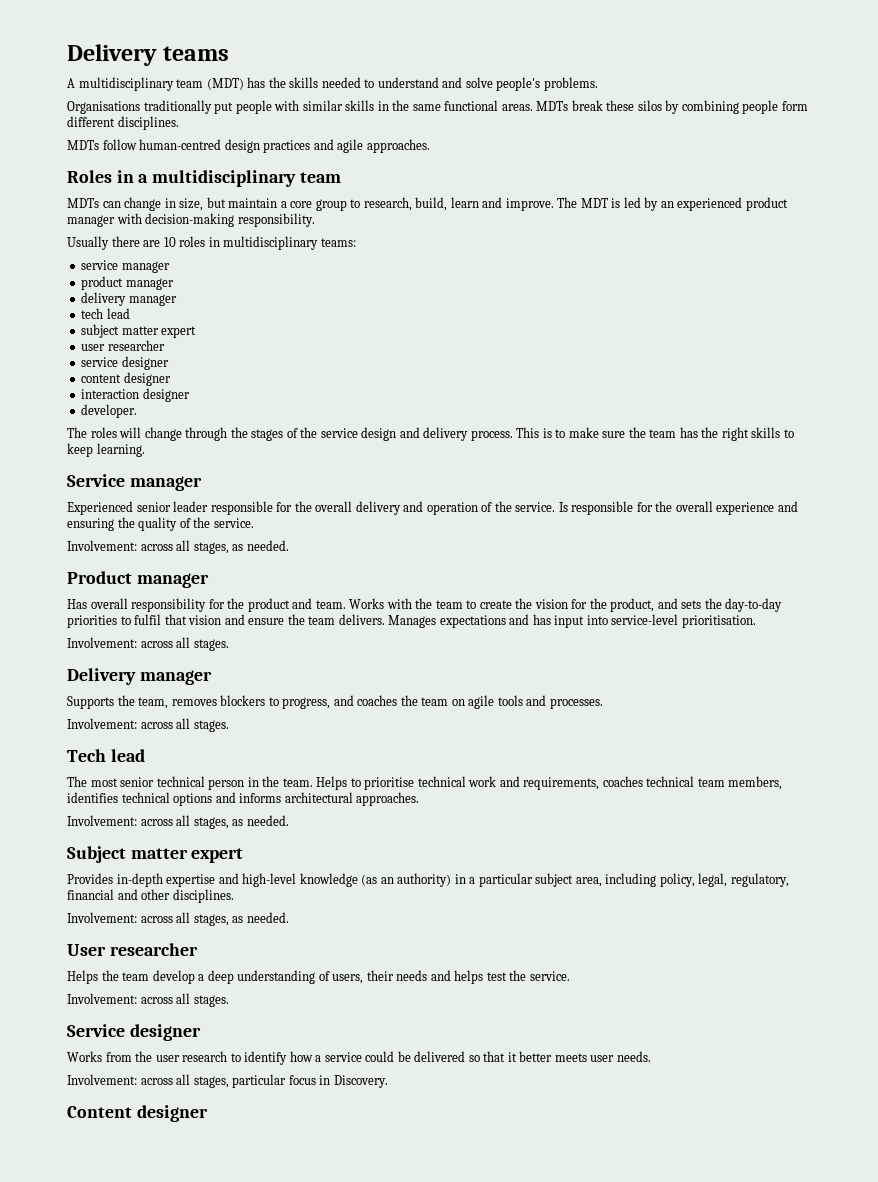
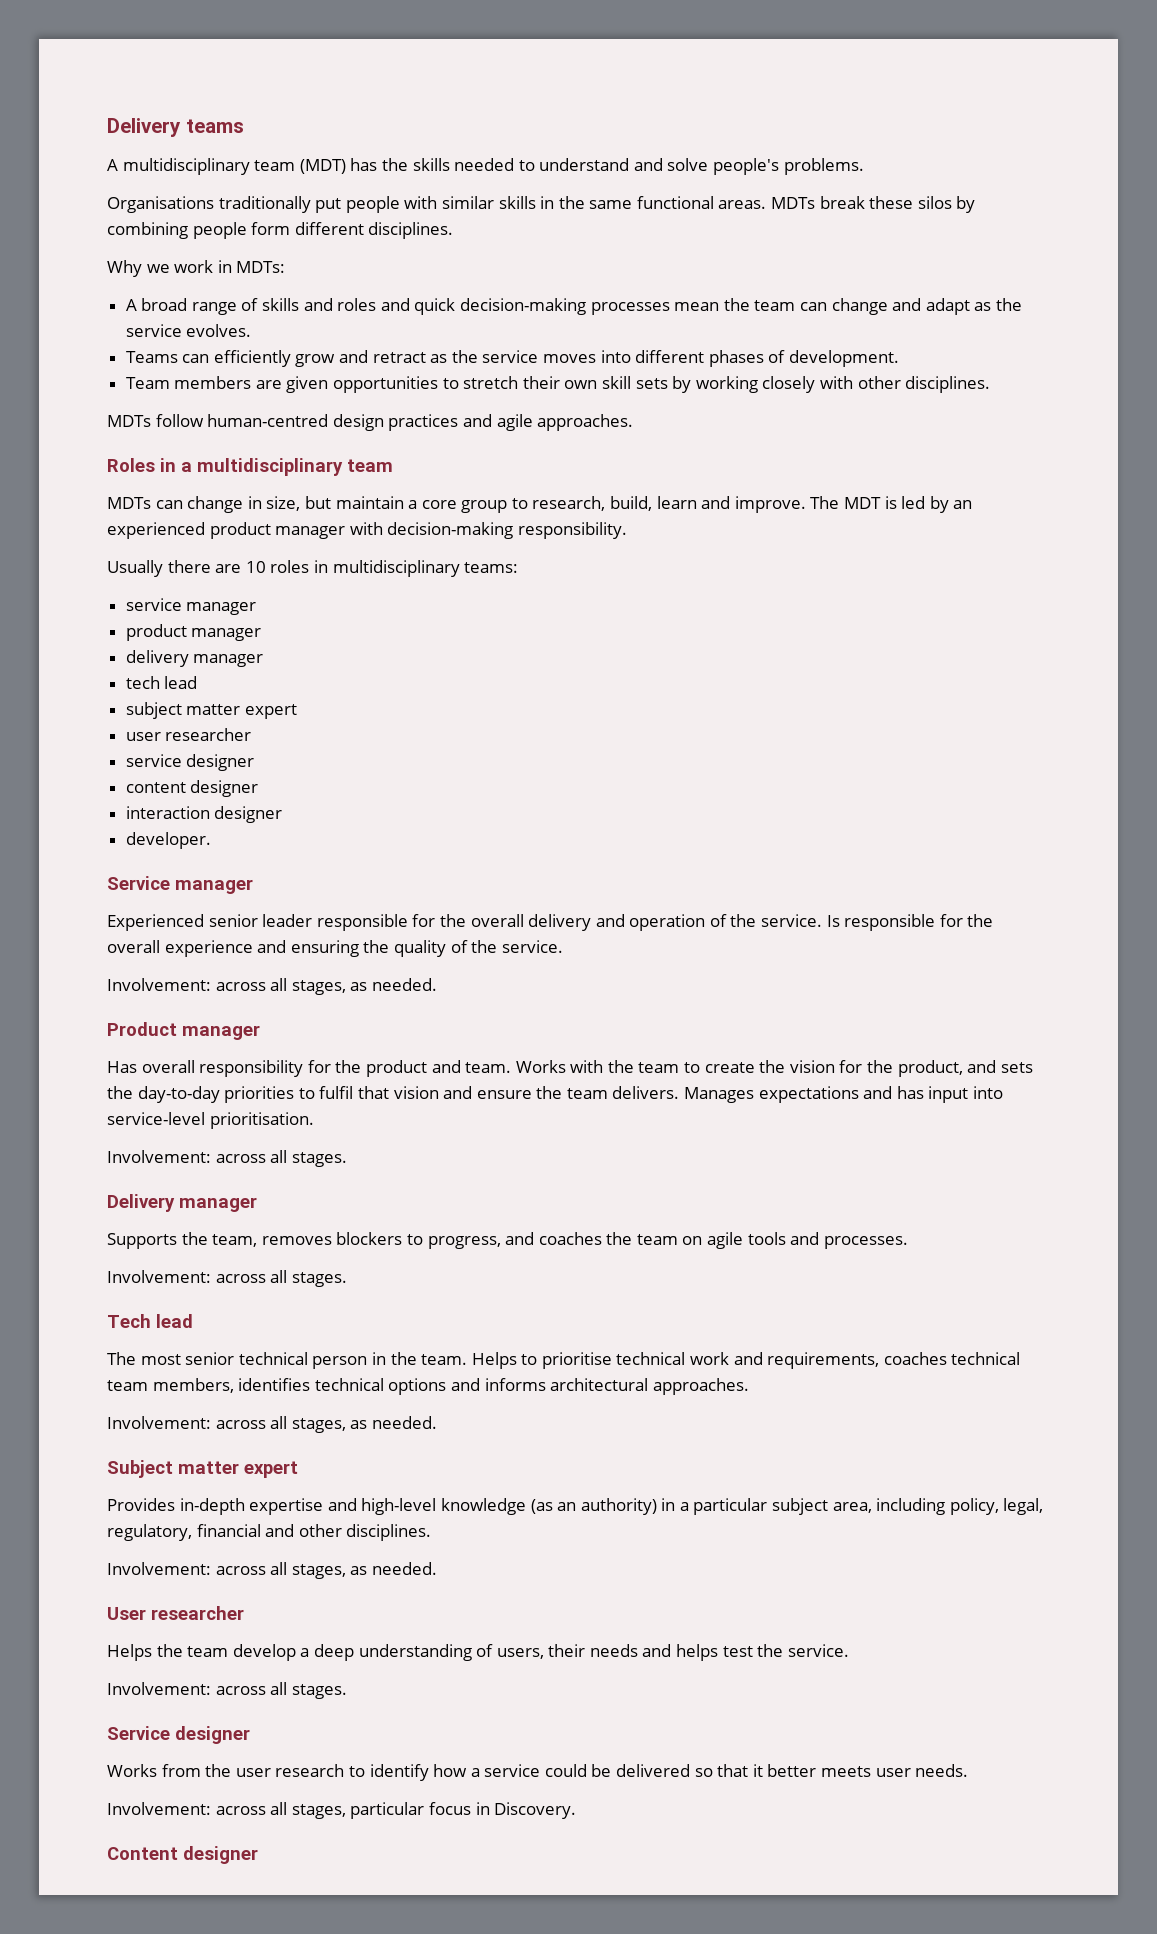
+ Why we work in MDTs:
+ A broad range of skills and roles and quick decision-making processes mean the team can change and adapt as the service evolves.
+ Teams can efficiently grow and retract as the service moves into different phases of development.
+ Team members are given opportunities to stretch their own skill sets by working closely with other disciplines.
- The roles will change through the stages of the service design and delivery process. This is to make sure the team has the right skills to keep learning.

